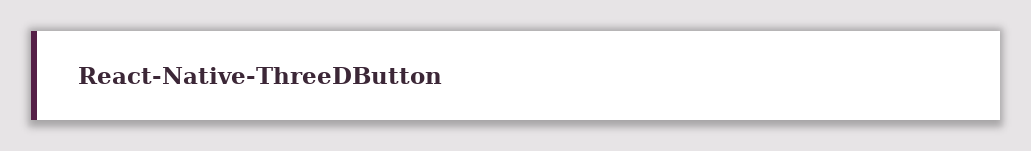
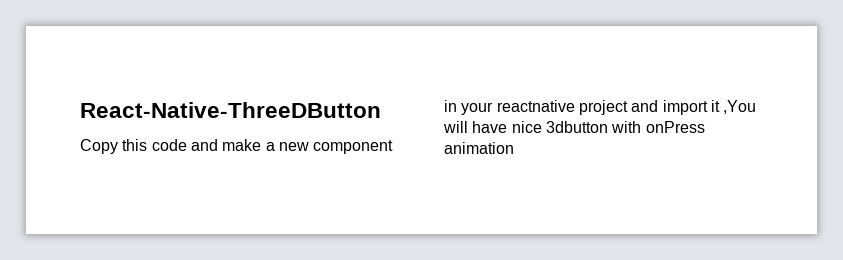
+ Copy this code and make a new component in your reactnative project and import it ,You will have nice 3dbutton with onPress animation

